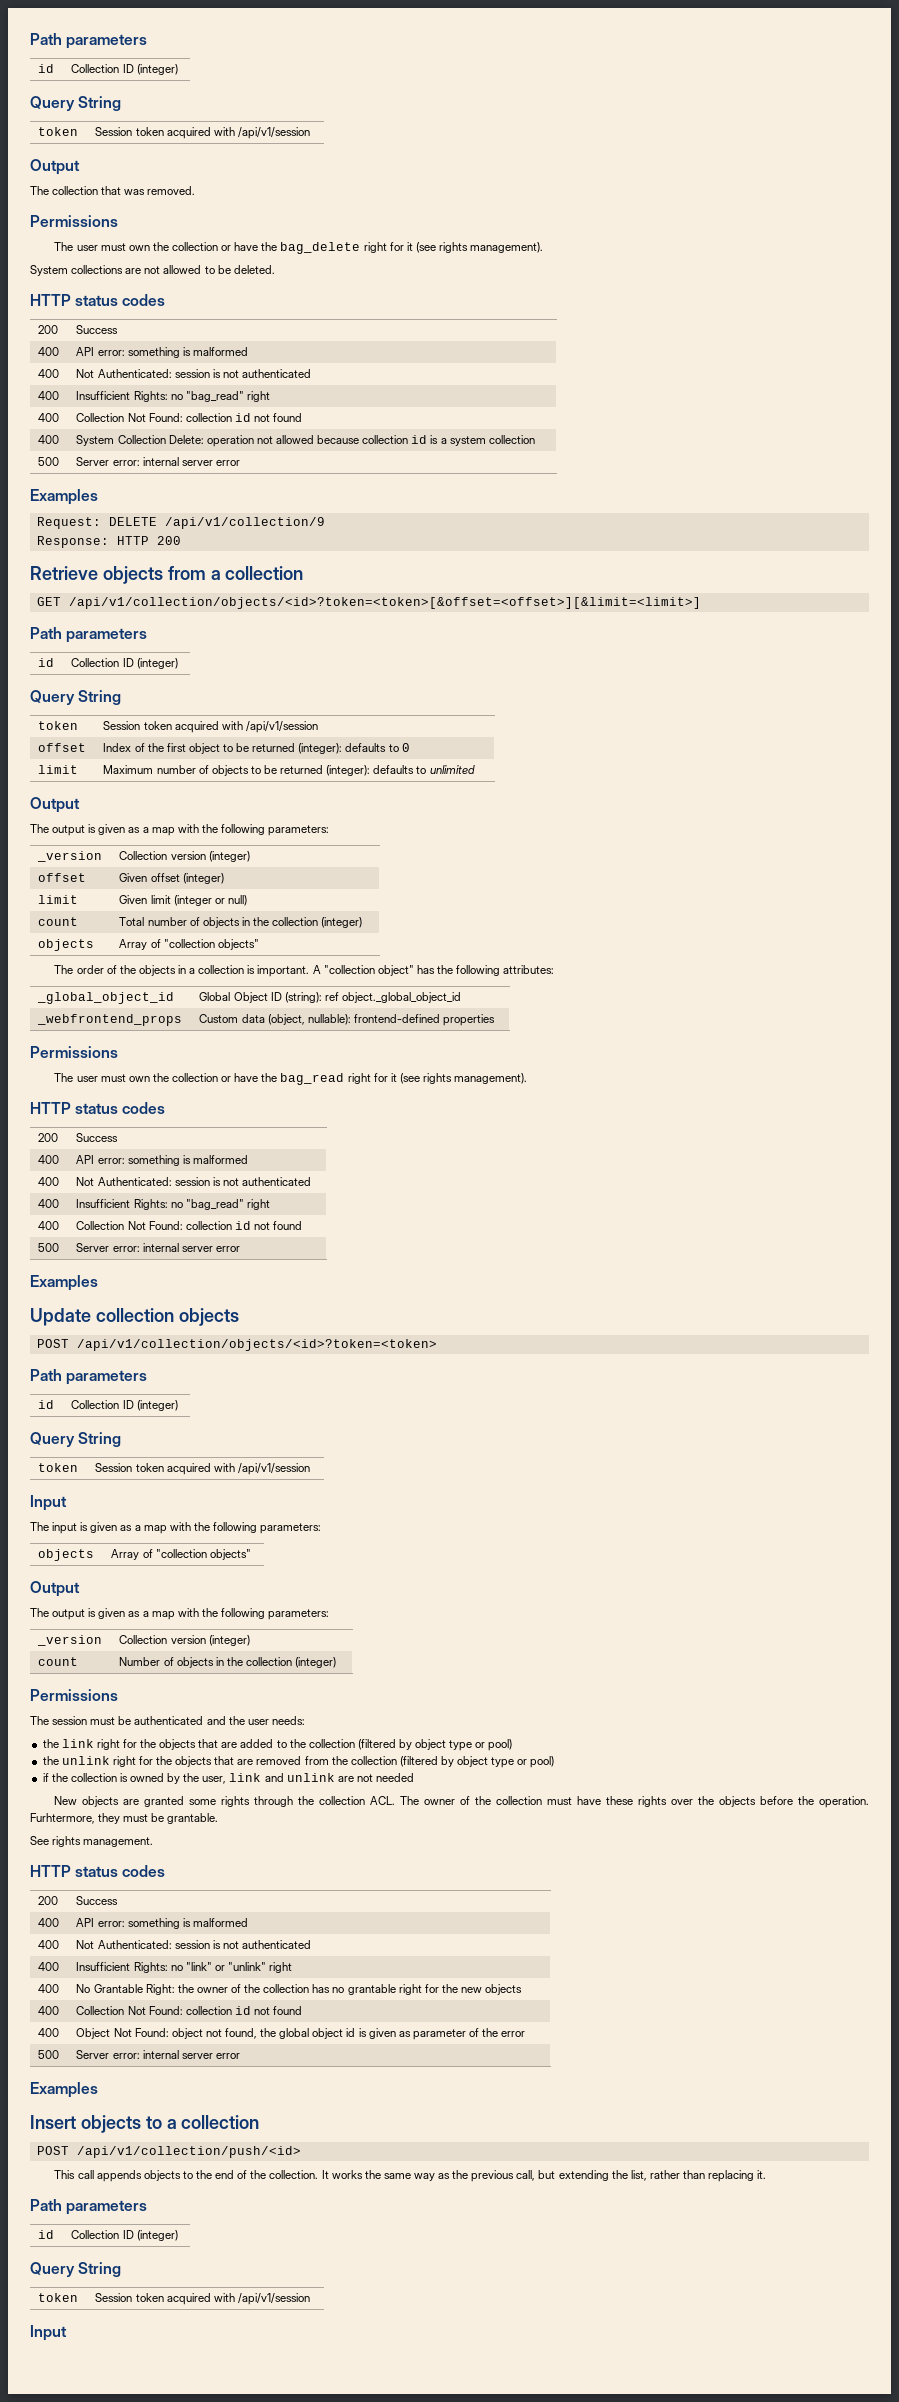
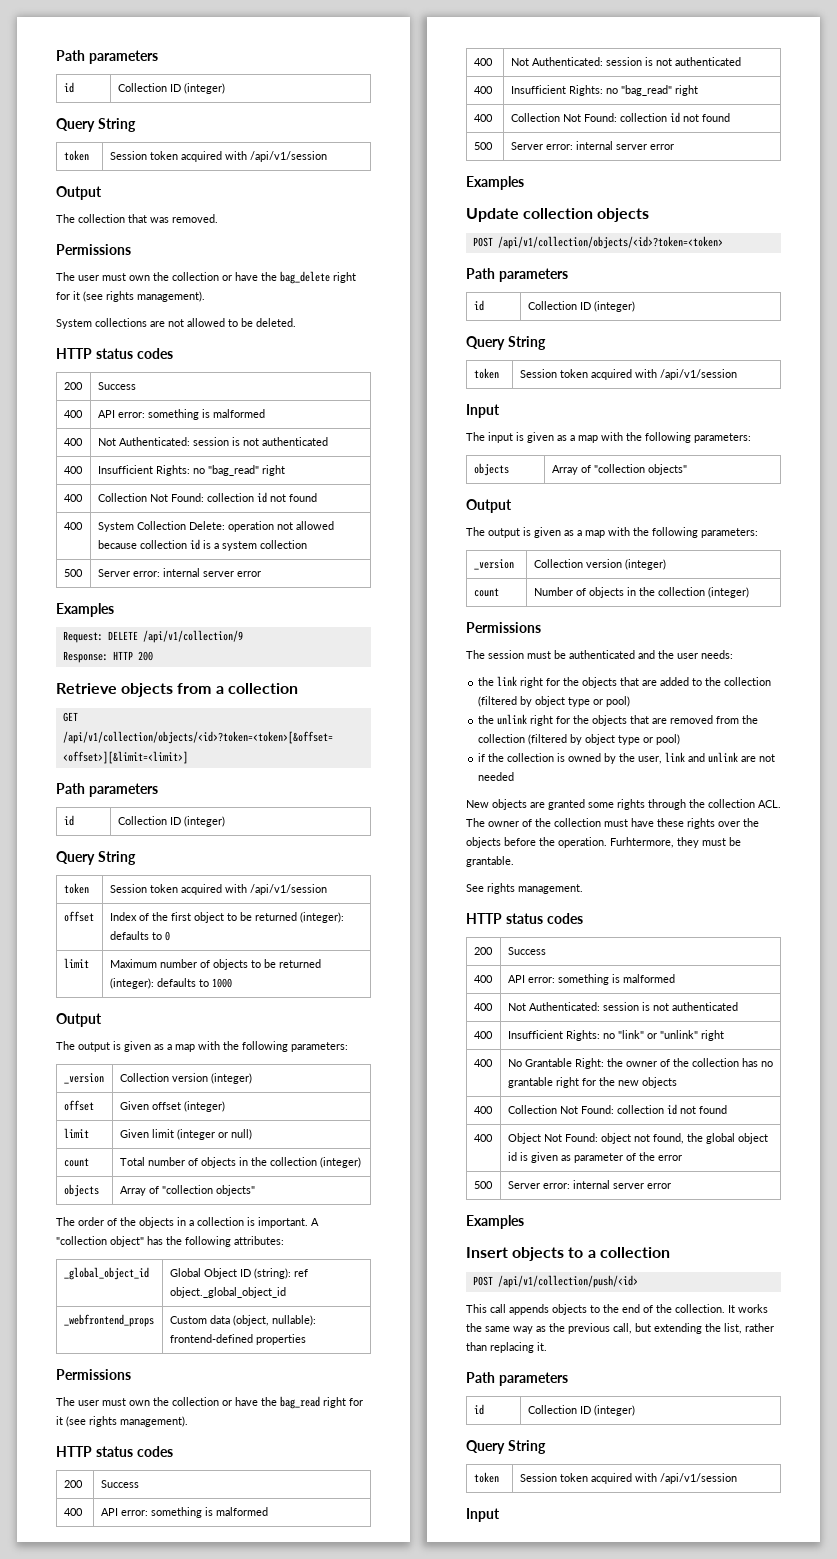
- limit | Maximum number of objects to be returned (integer): defaults to unlimited
+ limit | Maximum number of objects to be returned (integer): defaults to 1000

